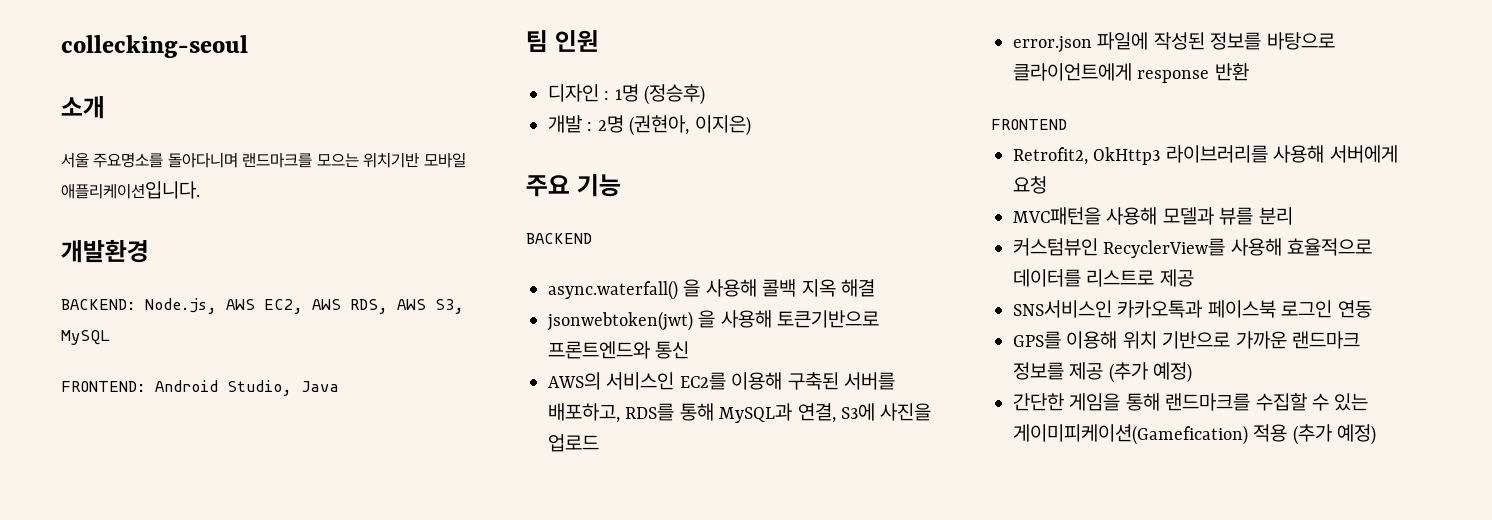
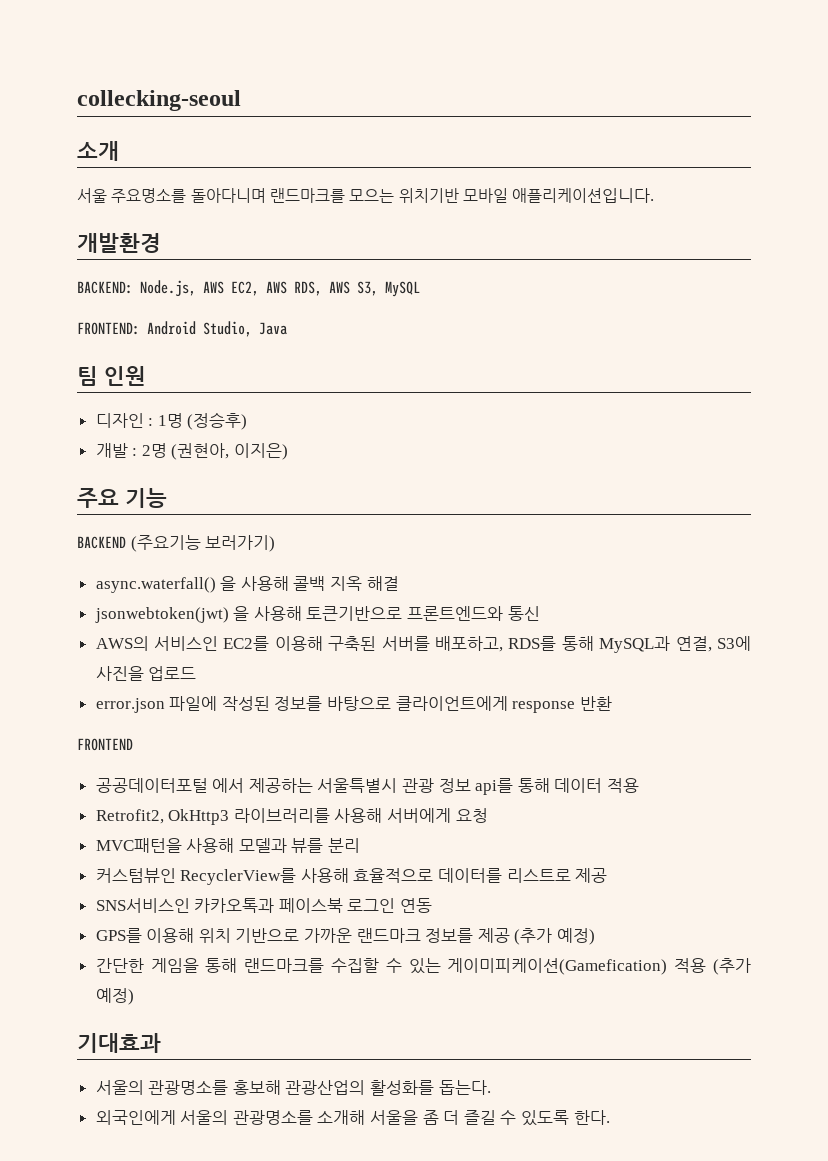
- BACKEND
+ BACKEND (주요기능 보러가기)
+ 공공데이터포털 에서 제공하는 서울특별시 관광 정보 api를 통해 데이터 적용
+ 기대효과
+ 서울의 관광명소를 홍보해 관광산업의 활성화를 돕는다.
+ 외국인에게 서울의 관광명소를 소개해 서울을 좀 더 즐길 수 있도록 한다.

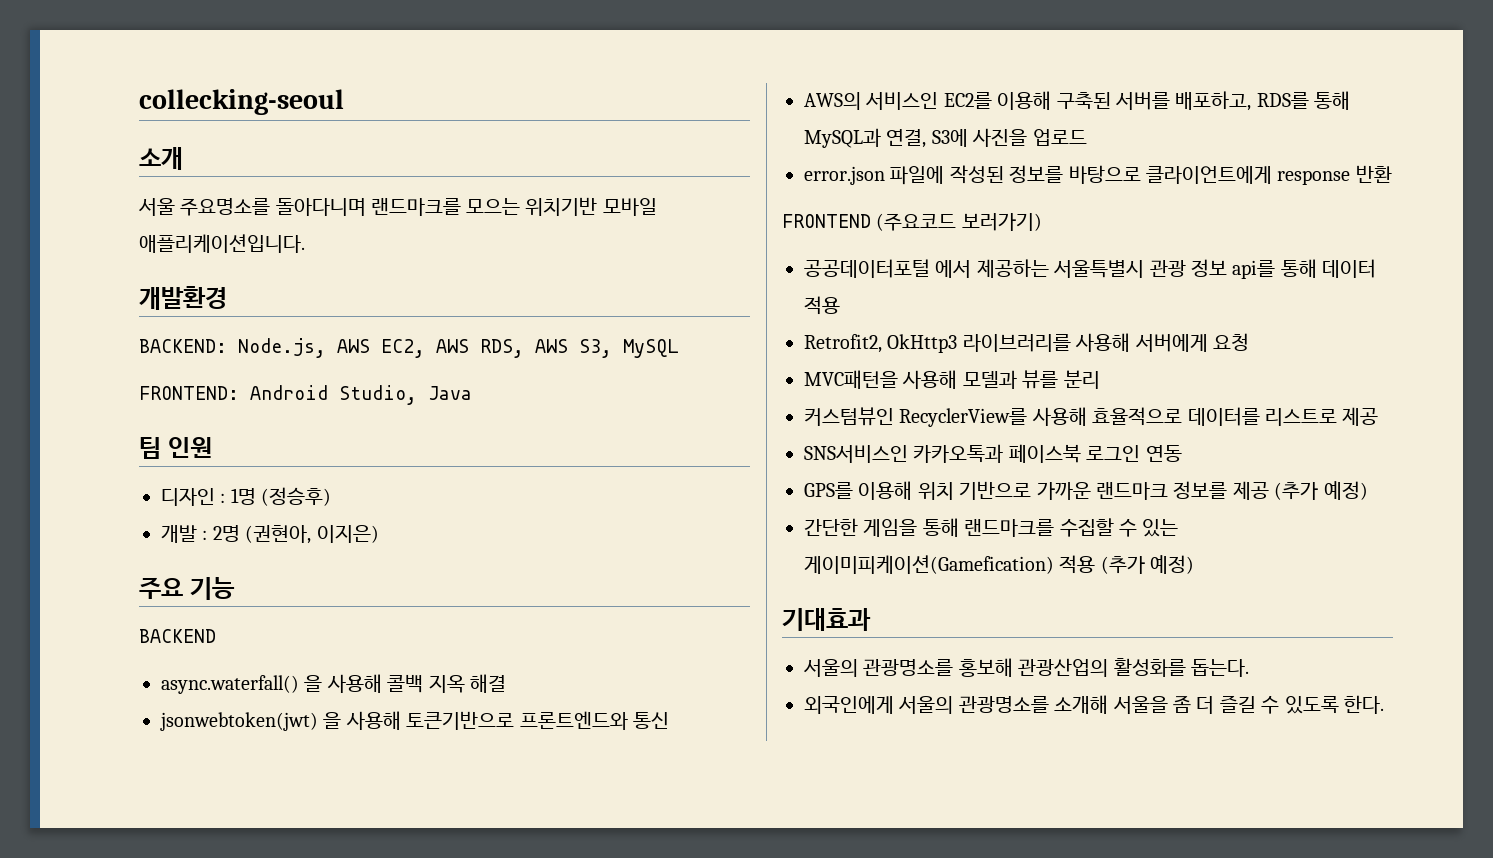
- BACKEND (주요기능 보러가기)
+ BACKEND
- FRONTEND
+ FRONTEND (주요코드 보러가기)

